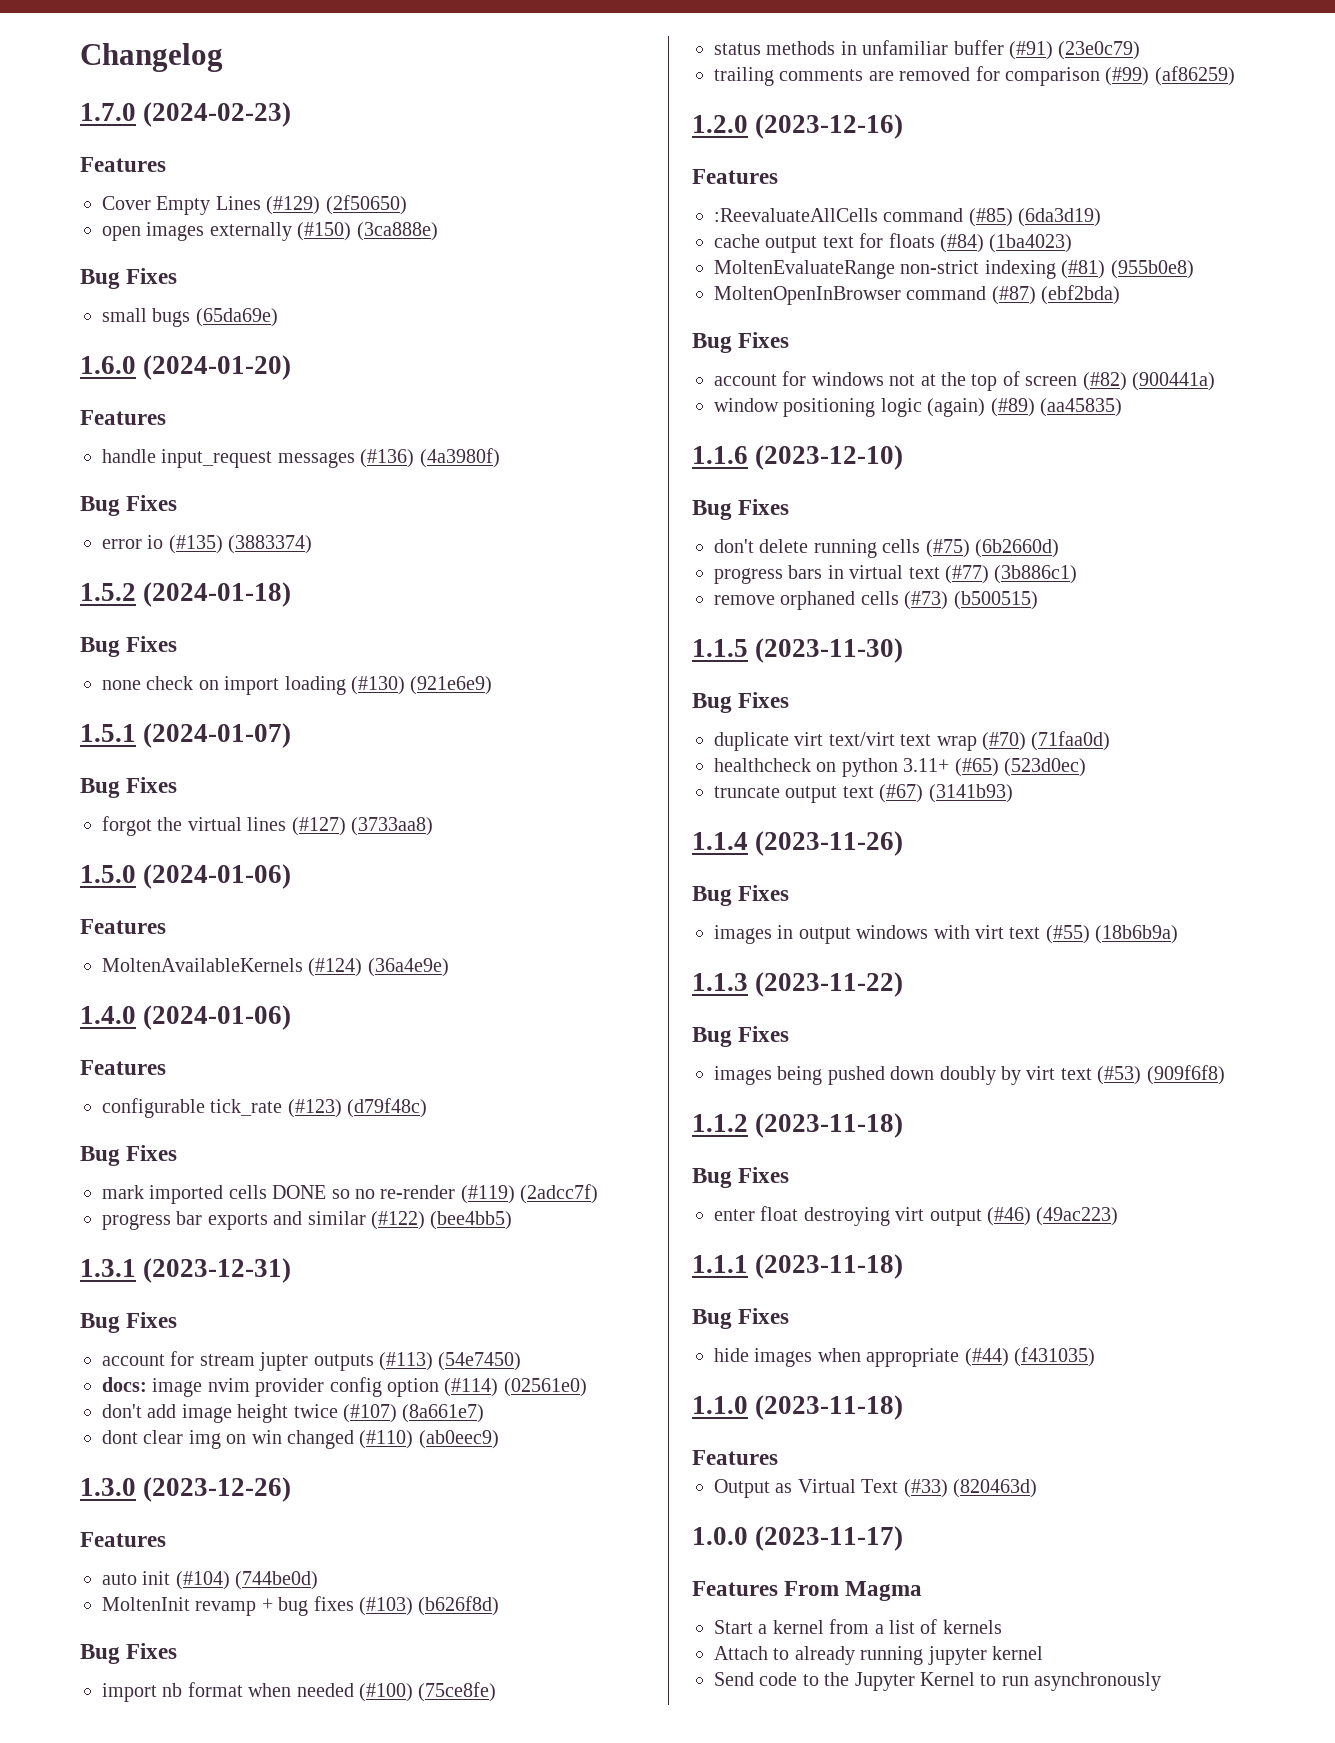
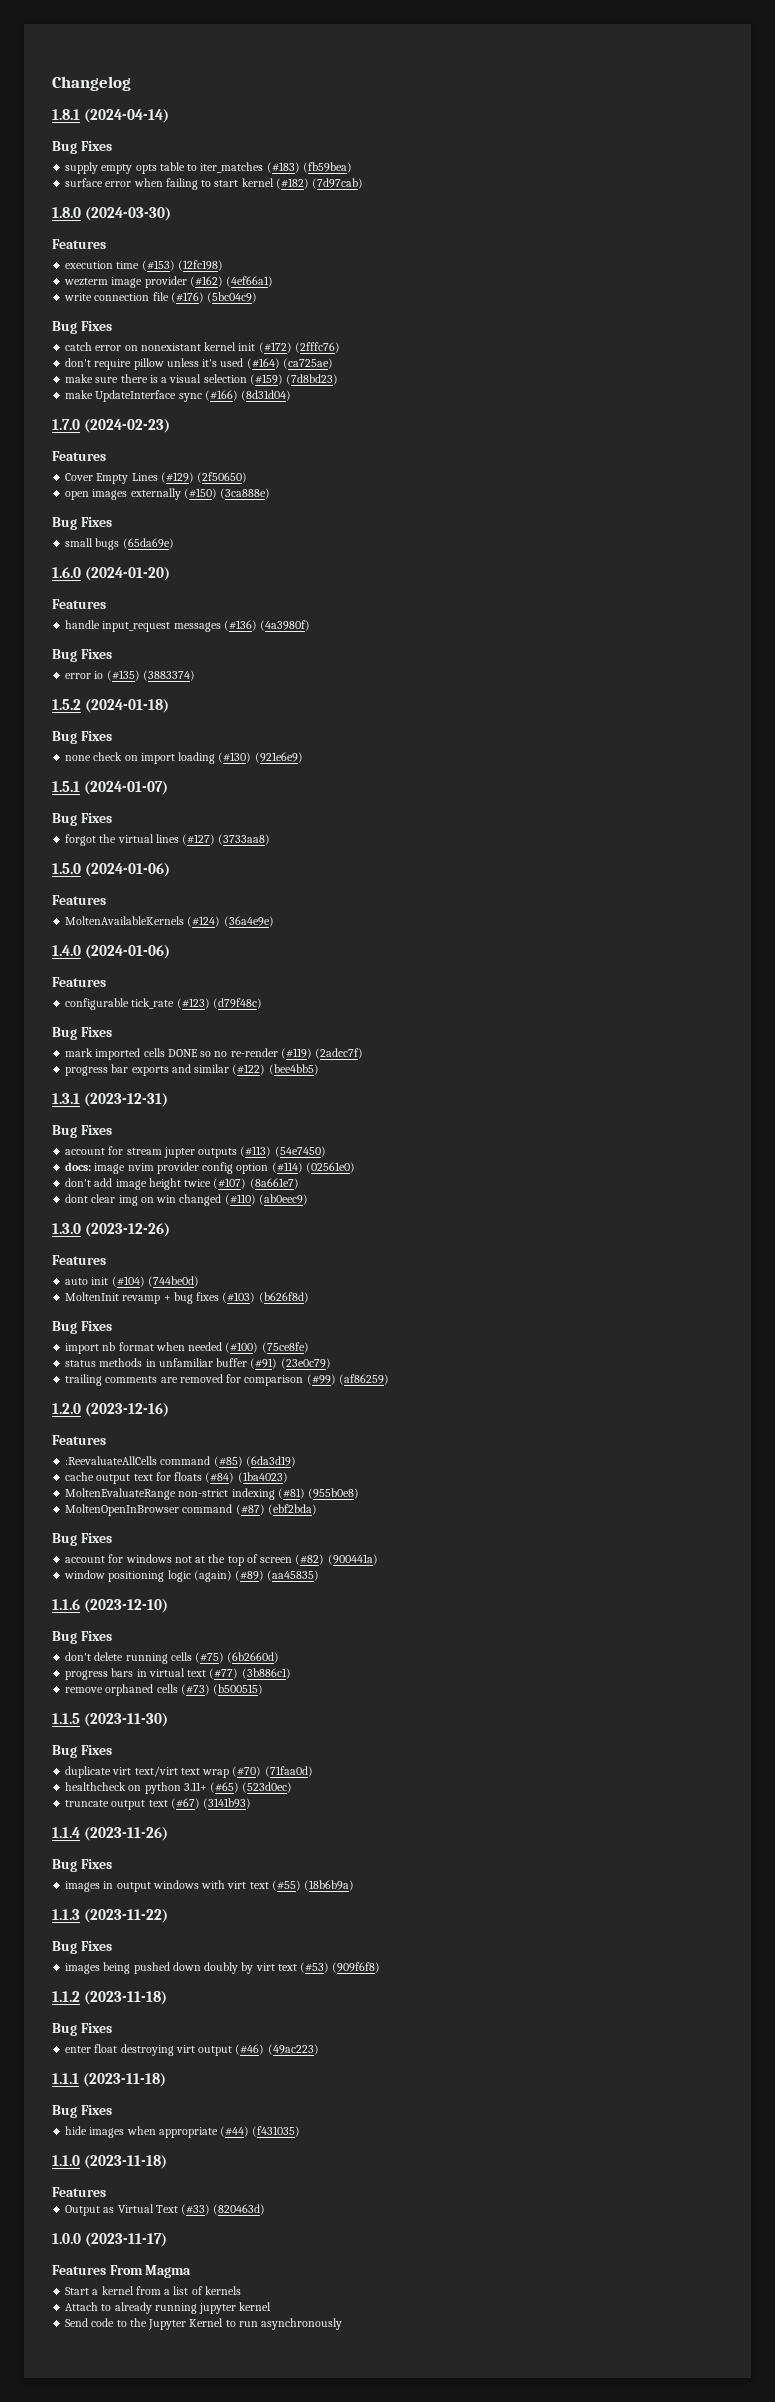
+ 1.8.1 (2024-04-14)
+ Bug Fixes
+ supply empty opts table to iter_matches (#183) (fb59bea)
+ surface error when failing to start kernel (#182) (7d97cab)
+ 1.8.0 (2024-03-30)
+ Features
+ execution time (#153) (12fc198)
+ wezterm image provider (#162) (4ef66a1)
+ write connection file (#176) (5bc04c9)
+ Bug Fixes
+ catch error on nonexistant kernel init (#172) (2fffc76)
+ don't require pillow unless it's used (#164) (ca725ae)
+ make sure there is a visual selection (#159) (7d8bd23)
+ make UpdateInterface sync (#166) (8d31d04)

